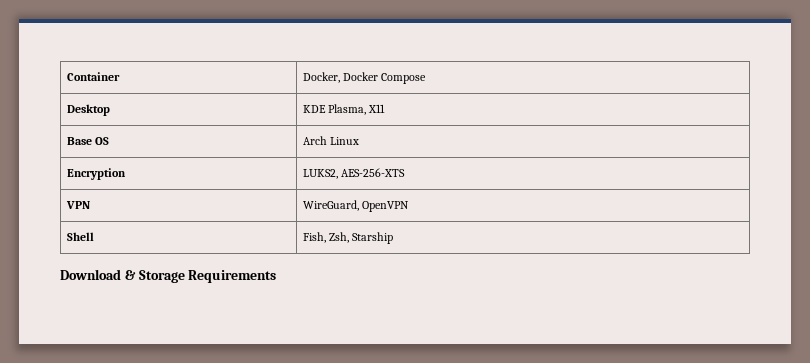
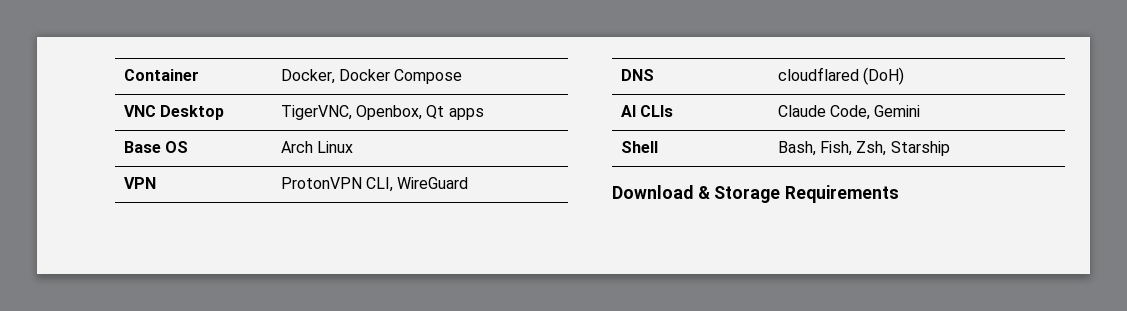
- Desktop | KDE Plasma, X11
+ VNC Desktop | TigerVNC, Openbox, Qt apps
- Encryption | LUKS2, AES-256-XTS
- VPN | WireGuard, OpenVPN
+ VPN | ProtonVPN CLI, WireGuard
+ DNS | cloudflared (DoH)
+ AI CLIs | Claude Code, Gemini
- Shell | Fish, Zsh, Starship
+ Shell | Bash, Fish, Zsh, Starship

